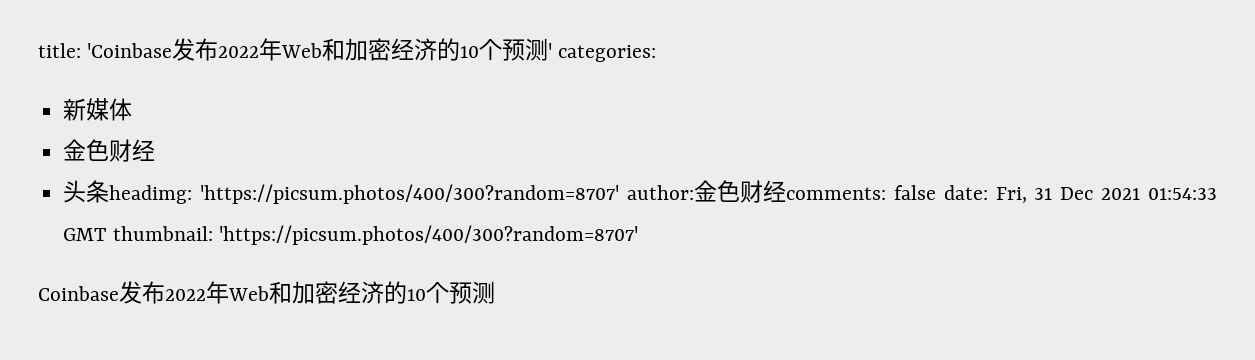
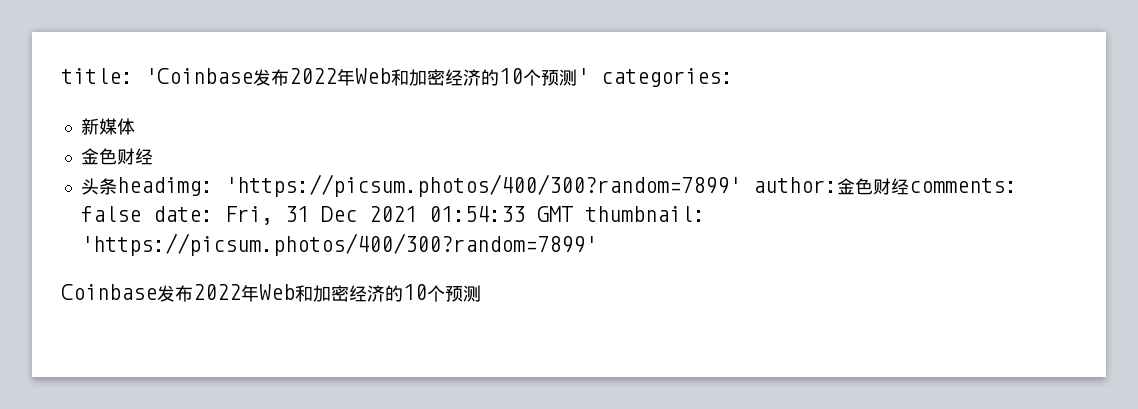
- 头条headimg: 'https://picsum.photos/400/300?random=8707' author:金色财经comments: false date: Fri, 31 Dec 2021 01:54:33 GMT thumbnail: 'https://picsum.photos/400/300?random=8707'
+ 头条headimg: 'https://picsum.photos/400/300?random=7899' author:金色财经comments: false date: Fri, 31 Dec 2021 01:54:33 GMT thumbnail: 'https://picsum.photos/400/300?random=7899'

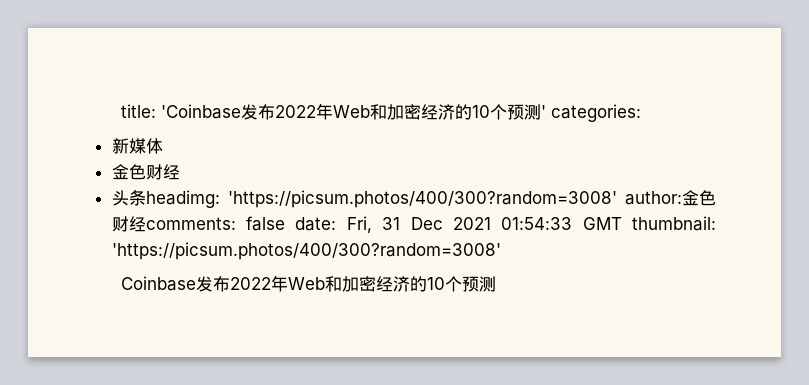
- 头条headimg: 'https://picsum.photos/400/300?random=7899' author:金色财经comments: false date: Fri, 31 Dec 2021 01:54:33 GMT thumbnail: 'https://picsum.photos/400/300?random=7899'
+ 头条headimg: 'https://picsum.photos/400/300?random=3008' author:金色财经comments: false date: Fri, 31 Dec 2021 01:54:33 GMT thumbnail: 'https://picsum.photos/400/300?random=3008'

